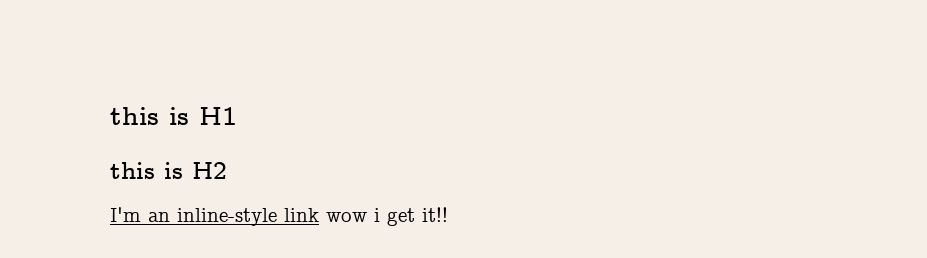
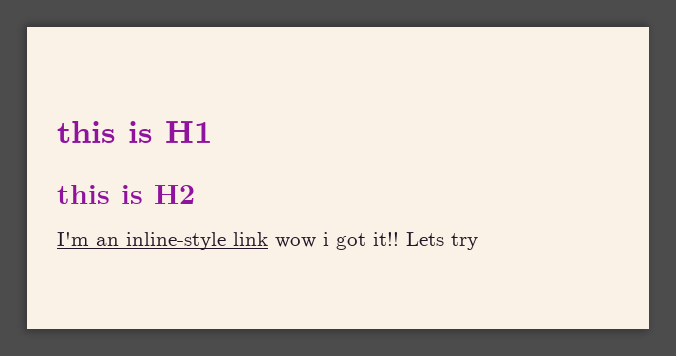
- I'm an inline-style link wow i get it!!
+ I'm an inline-style link wow i got it!! Lets try

